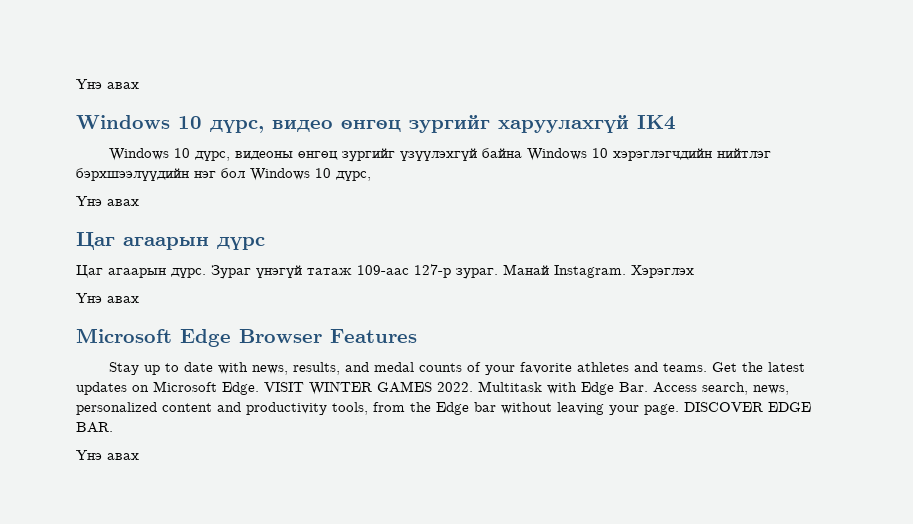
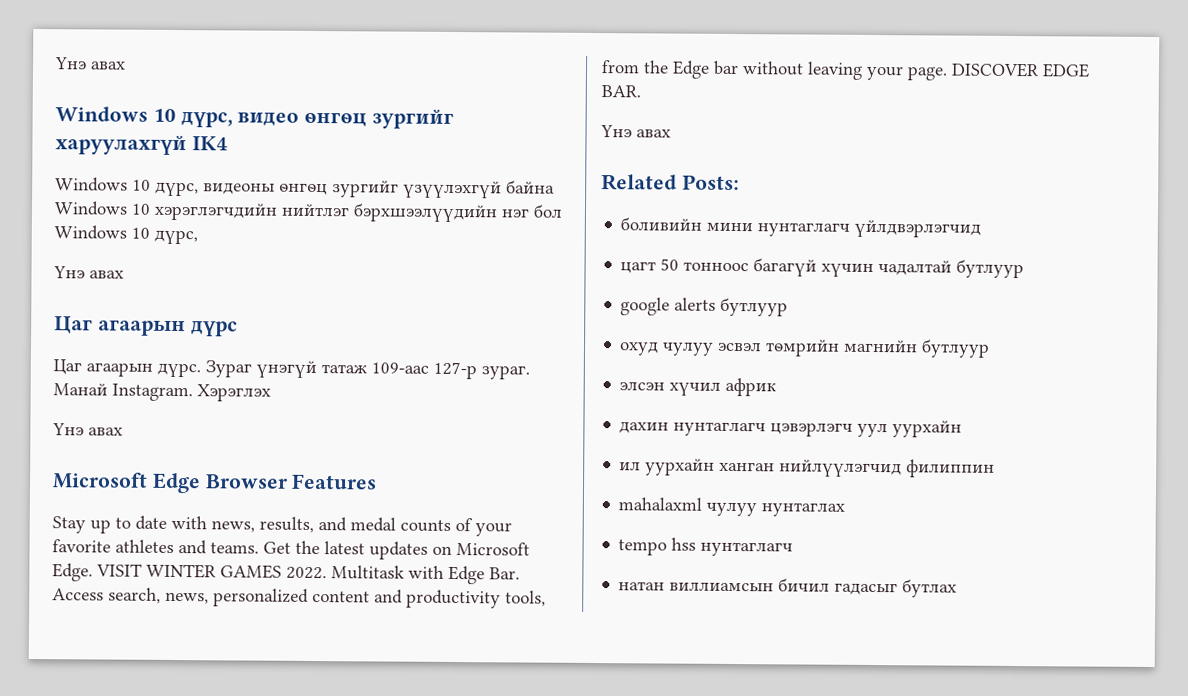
+ Related Posts:
+ боливийн мини нунтаглагч үйлдвэрлэгчид
+ цагт 50 тонноос багагүй хүчин чадалтай бутлуур
+ google alerts бутлуур
+ охуд чулуу эсвэл төмрийн магнийн бутлуур
+ элсэн хүчил африк
+ дахин нунтаглагч цэвэрлэгч уул уурхайн
+ ил уурхайн ханган нийлүүлэгчид филиппин
+ mahalaxml чулуу нунтаглах
+ tempo hss нунтаглагч
+ натан виллиамсын бичил гадасыг бутлах

